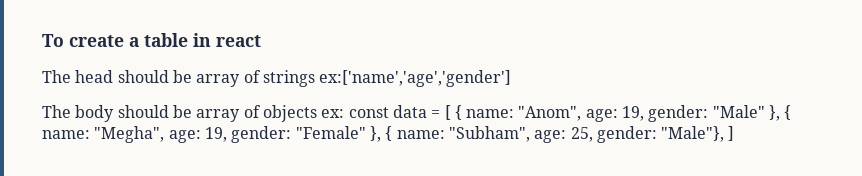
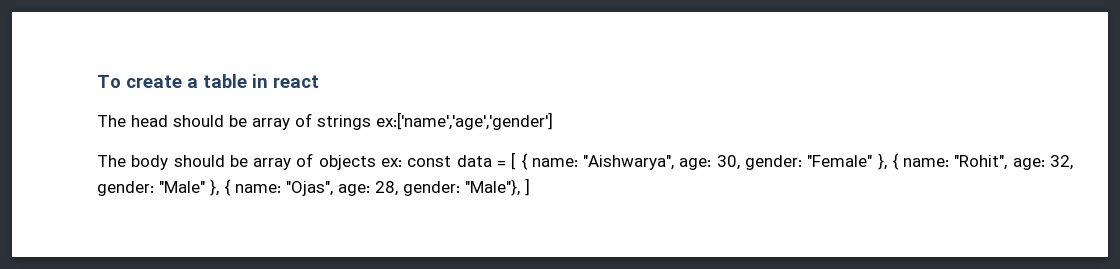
- The body should be array of objects ex: const data = [ { name: "Anom", age: 19, gender: "Male" }, { name: "Megha", age: 19, gender: "Female" }, { name: "Subham", age: 25, gender: "Male"}, ]
+ The body should be array of objects ex: const data = [ { name: "Aishwarya", age: 30, gender: "Female" }, { name: "Rohit", age: 32, gender: "Male" }, { name: "Ojas", age: 28, gender: "Male"}, ]

